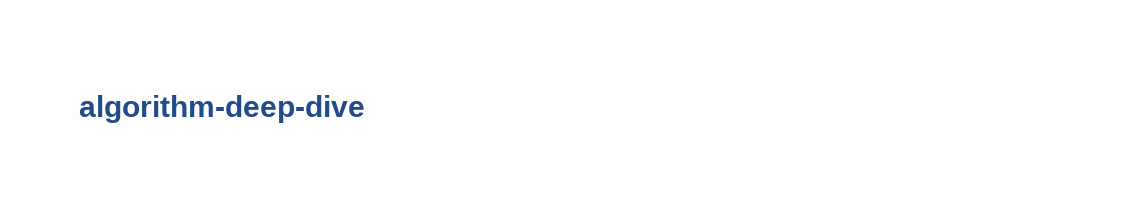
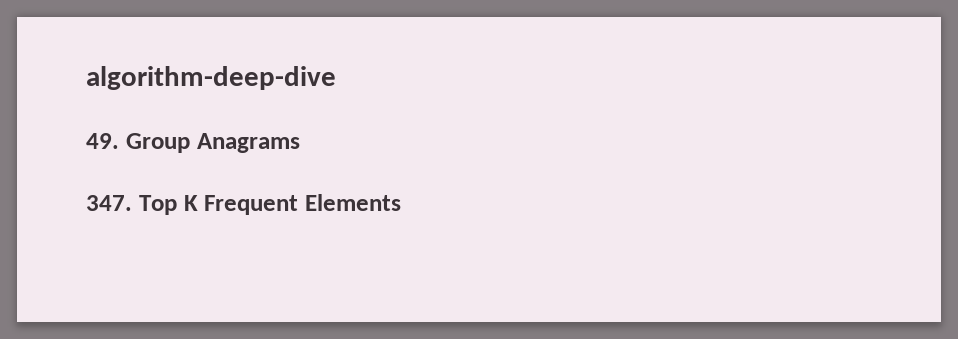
+ 49. Group Anagrams
+ 347. Top K Frequent Elements

